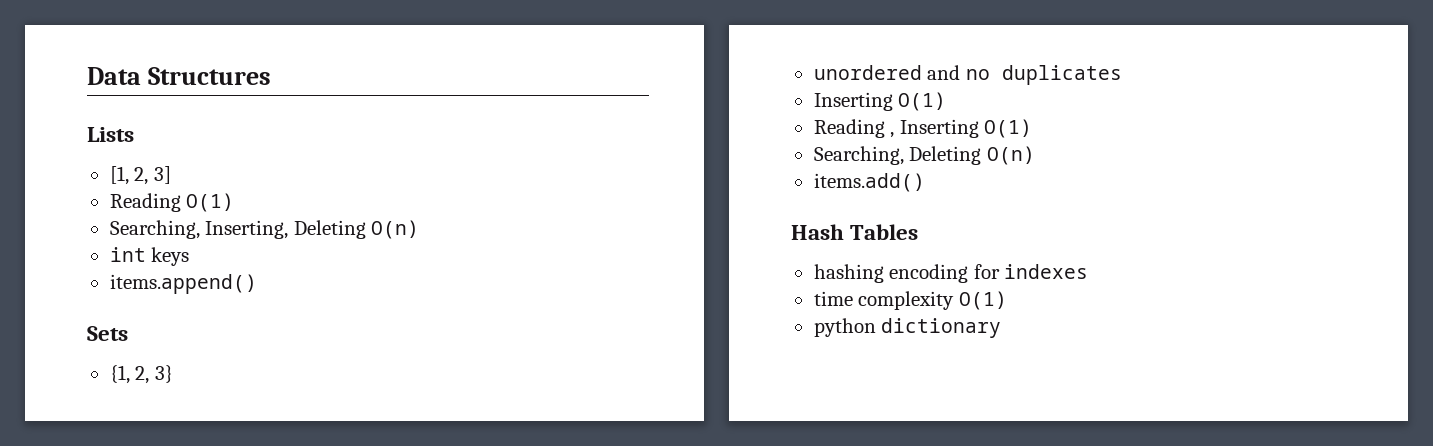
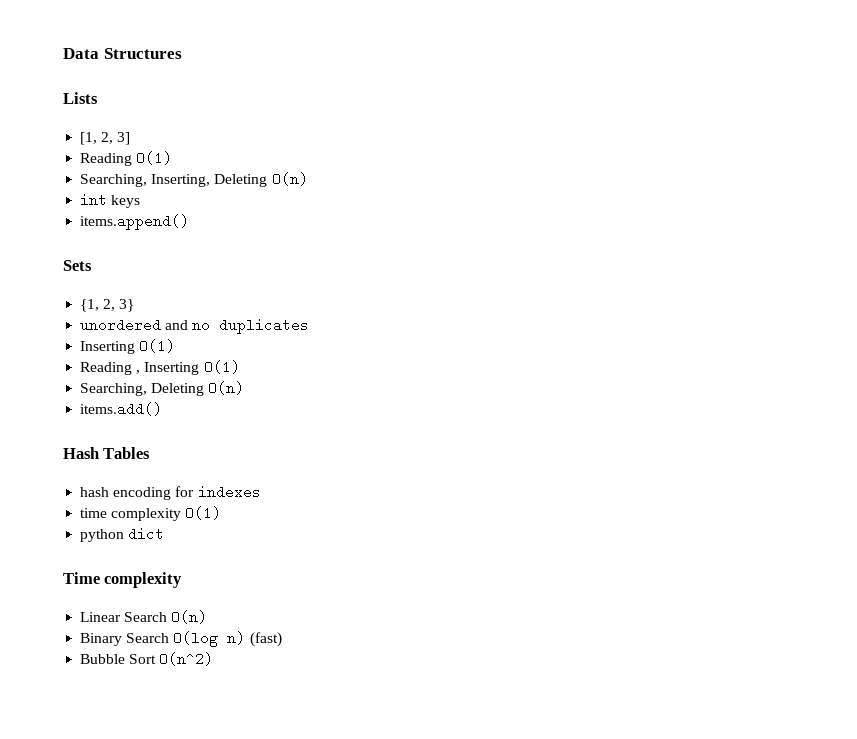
- hashing encoding for indexes
+ hash encoding for indexes
- python dictionary
+ python dict
+ Time complexity
+ Linear Search O(n)
+ Binary Search O(log n) (fast)
+ Bubble Sort O(n^2)

